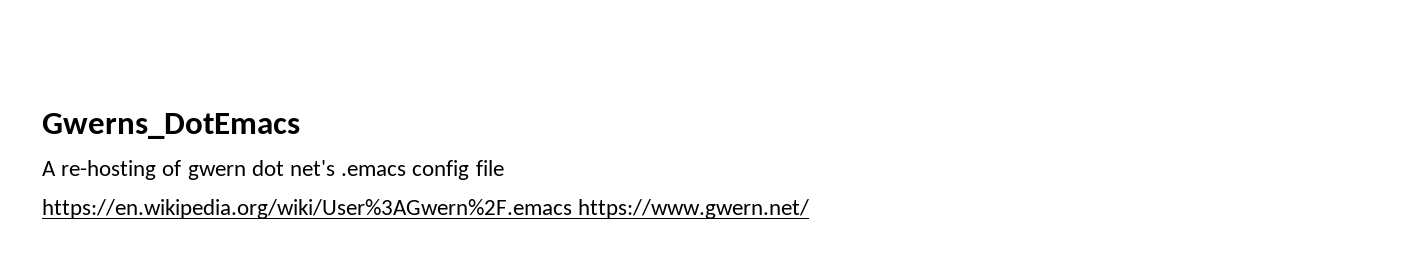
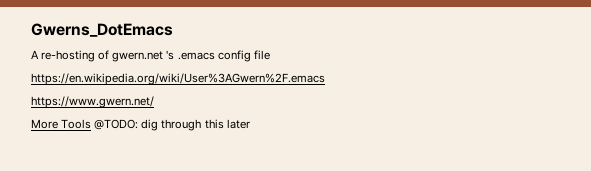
- A re-hosting of gwern dot net's .emacs config file
+ A re-hosting of gwern.net 's .emacs config file
- https://en.wikipedia.org/wiki/User%3AGwern%2F.emacs https://www.gwern.net/
+ https://en.wikipedia.org/wiki/User%3AGwern%2F.emacs
+ https://www.gwern.net/
+ More Tools @TODO: dig through this later

